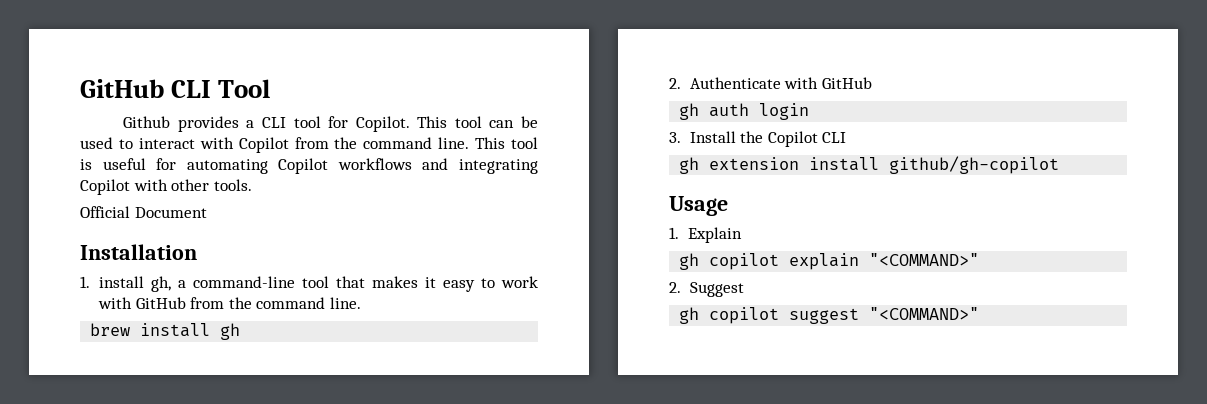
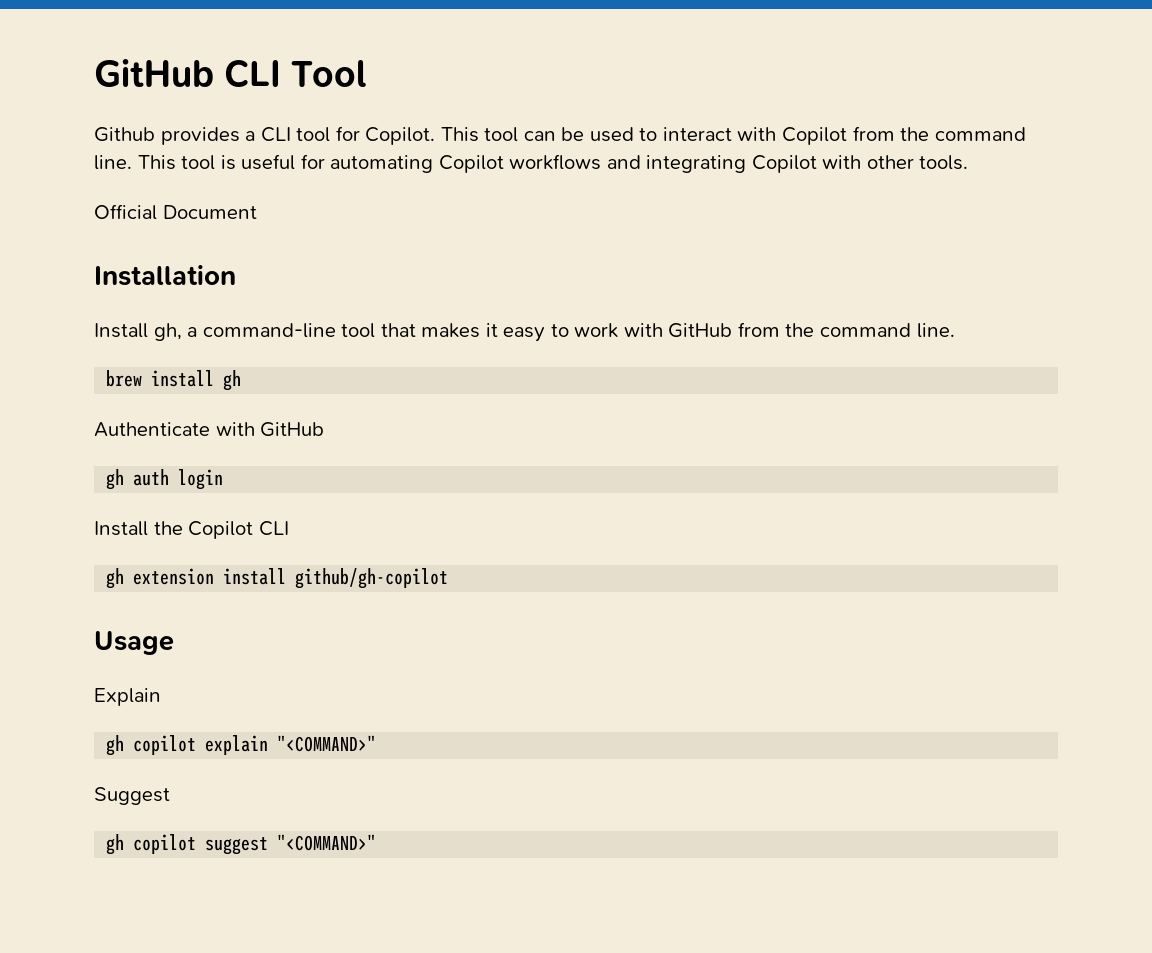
- 1. install gh, a command-line tool that makes it easy to work with GitHub from the command line.
+ Install gh, a command-line tool that makes it easy to work with GitHub from the command line.
- 2. Authenticate with GitHub
+ Authenticate with GitHub
- 3. Install the Copilot CLI
+ Install the Copilot CLI
- 1. Explain
+ Explain
- 2. Suggest
+ Suggest

